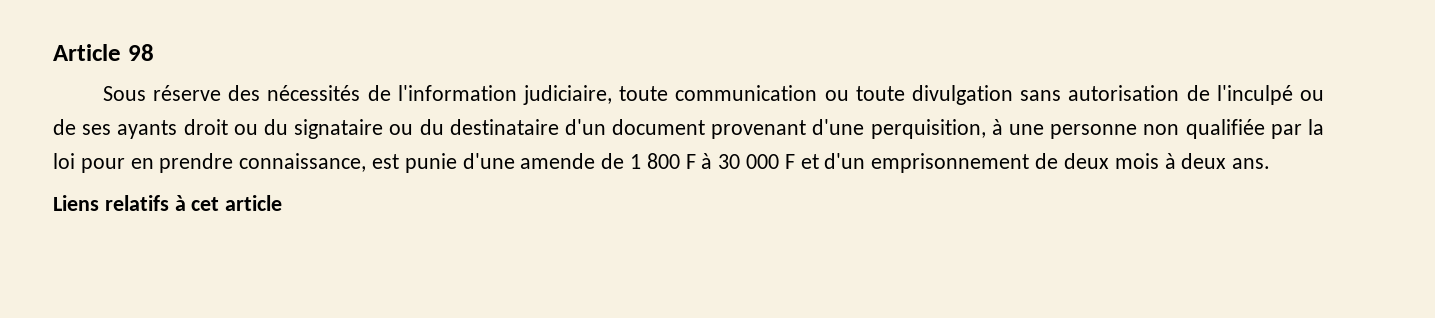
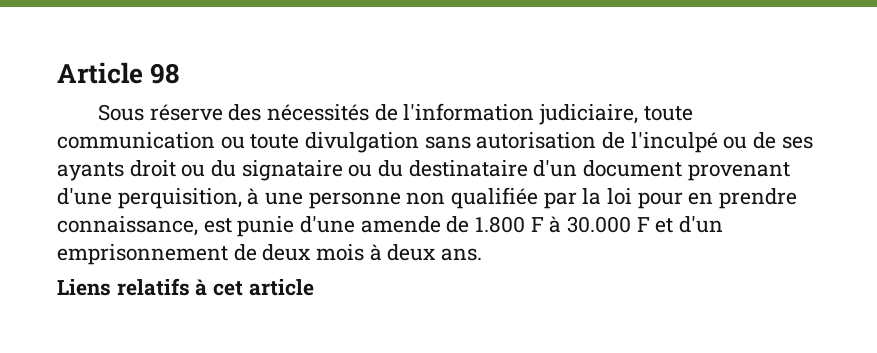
- Sous réserve des nécessités de l'information judiciaire, toute communication ou toute divulgation sans autorisation de l'inculpé ou de ses ayants droit ou du signataire ou du destinataire d'un document provenant d'une perquisition, à une personne non qualifiée par la loi pour en prendre connaissance, est punie d'une amende de 1 800 F à 30 000 F et d'un emprisonnement de deux mois à deux ans.
+ Sous réserve des nécessités de l'information judiciaire, toute communication ou toute divulgation sans autorisation de l'inculpé ou de ses ayants droit ou du signataire ou du destinataire d'un document provenant d'une perquisition, à une personne non qualifiée par la loi pour en prendre connaissance, est punie d'une amende de 1.800 F à 30.000 F et d'un emprisonnement de deux mois à deux ans.

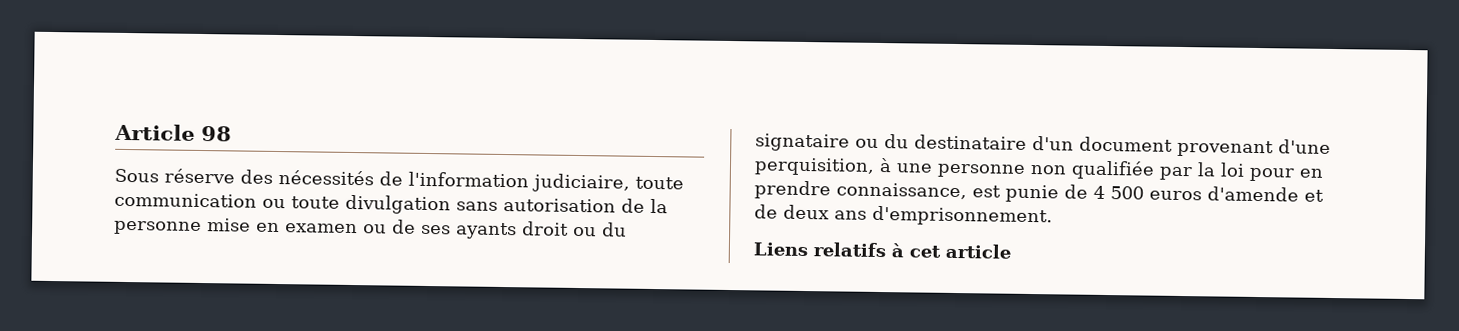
- Sous réserve des nécessités de l'information judiciaire, toute communication ou toute divulgation sans autorisation de l'inculpé ou de ses ayants droit ou du signataire ou du destinataire d'un document provenant d'une perquisition, à une personne non qualifiée par la loi pour en prendre connaissance, est punie d'une amende de 1.800 F à 30.000 F et d'un emprisonnement de deux mois à deux ans.
+ Sous réserve des nécessités de l'information judiciaire, toute communication ou toute divulgation sans autorisation de la personne mise en examen ou de ses ayants droit ou du signataire ou du destinataire d'un document provenant d'une perquisition, à une personne non qualifiée par la loi pour en prendre connaissance, est punie de 4 500 euros d'amende et de deux ans d'emprisonnement.

